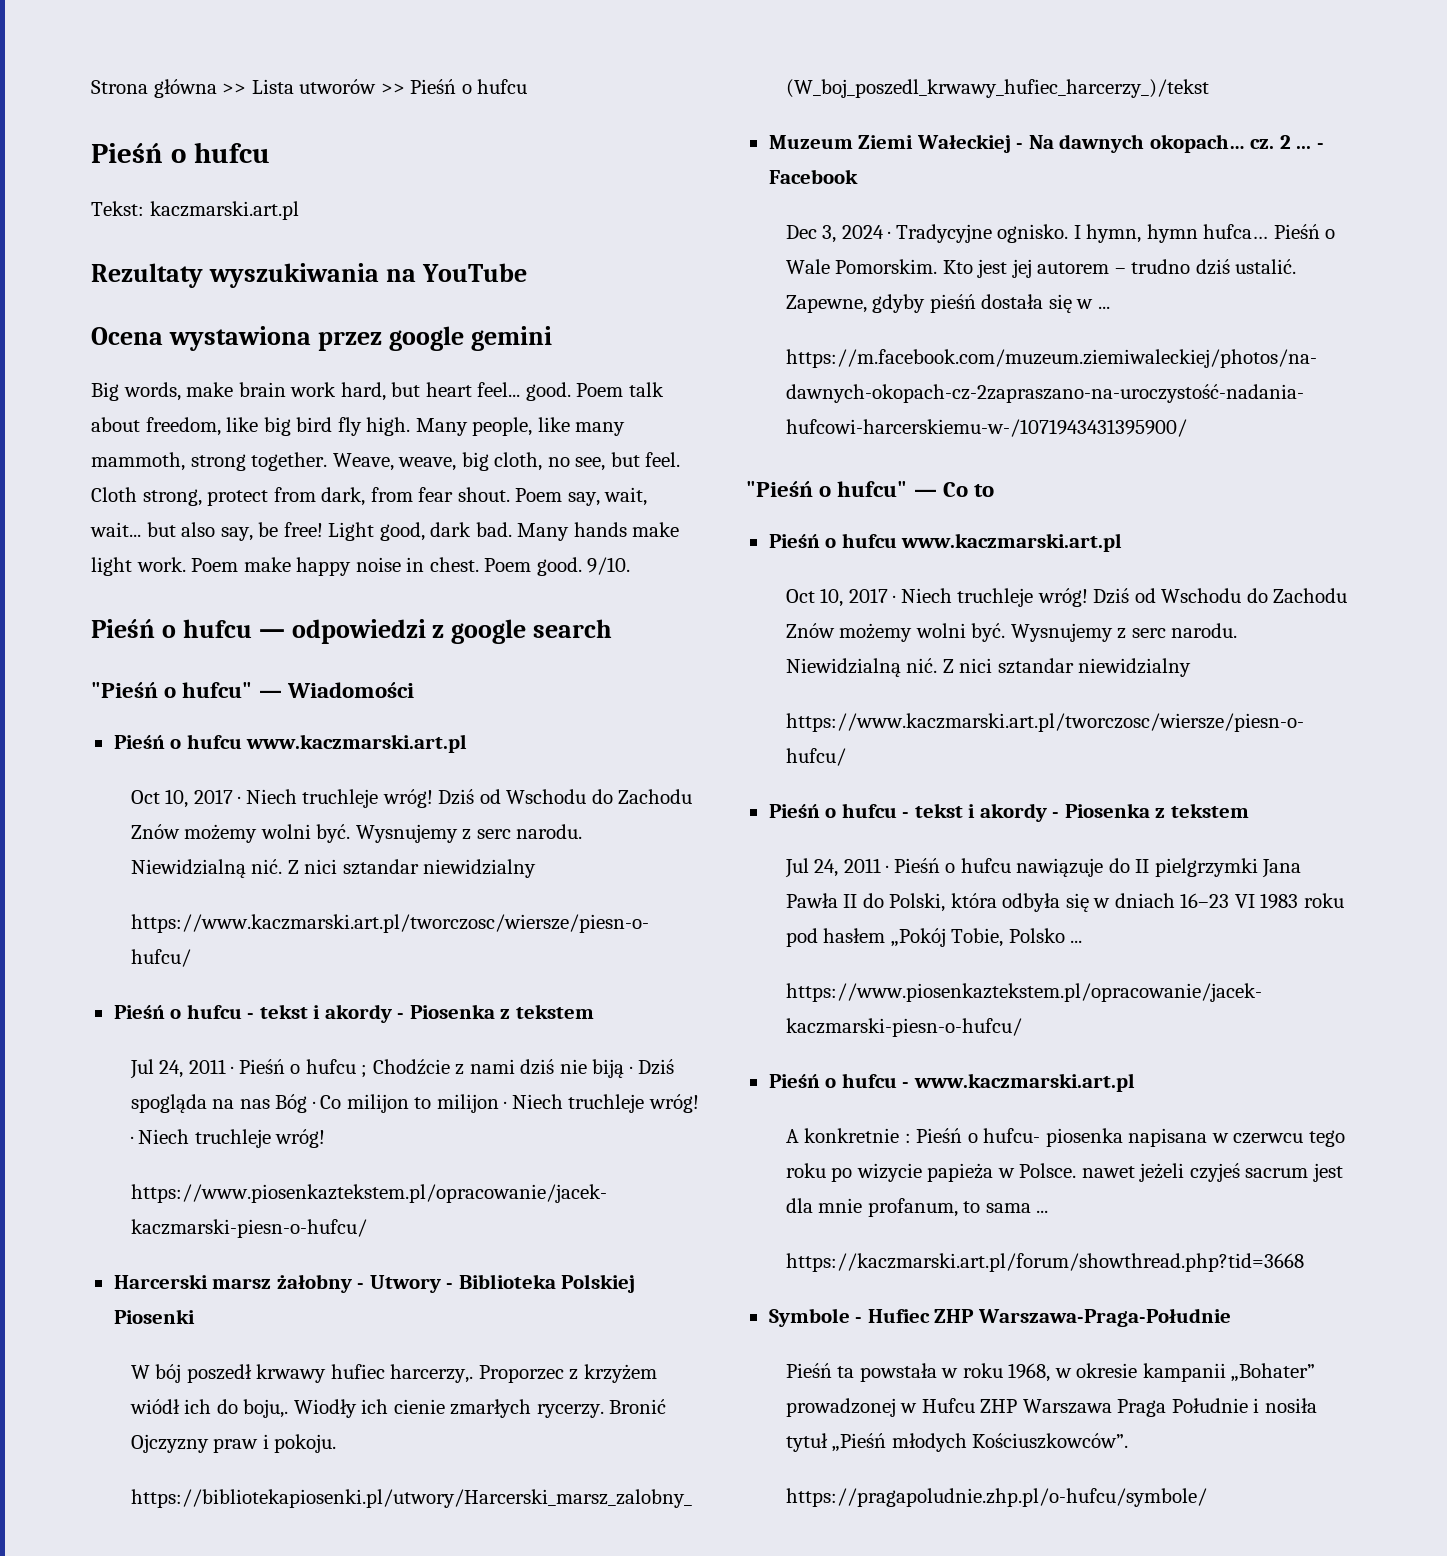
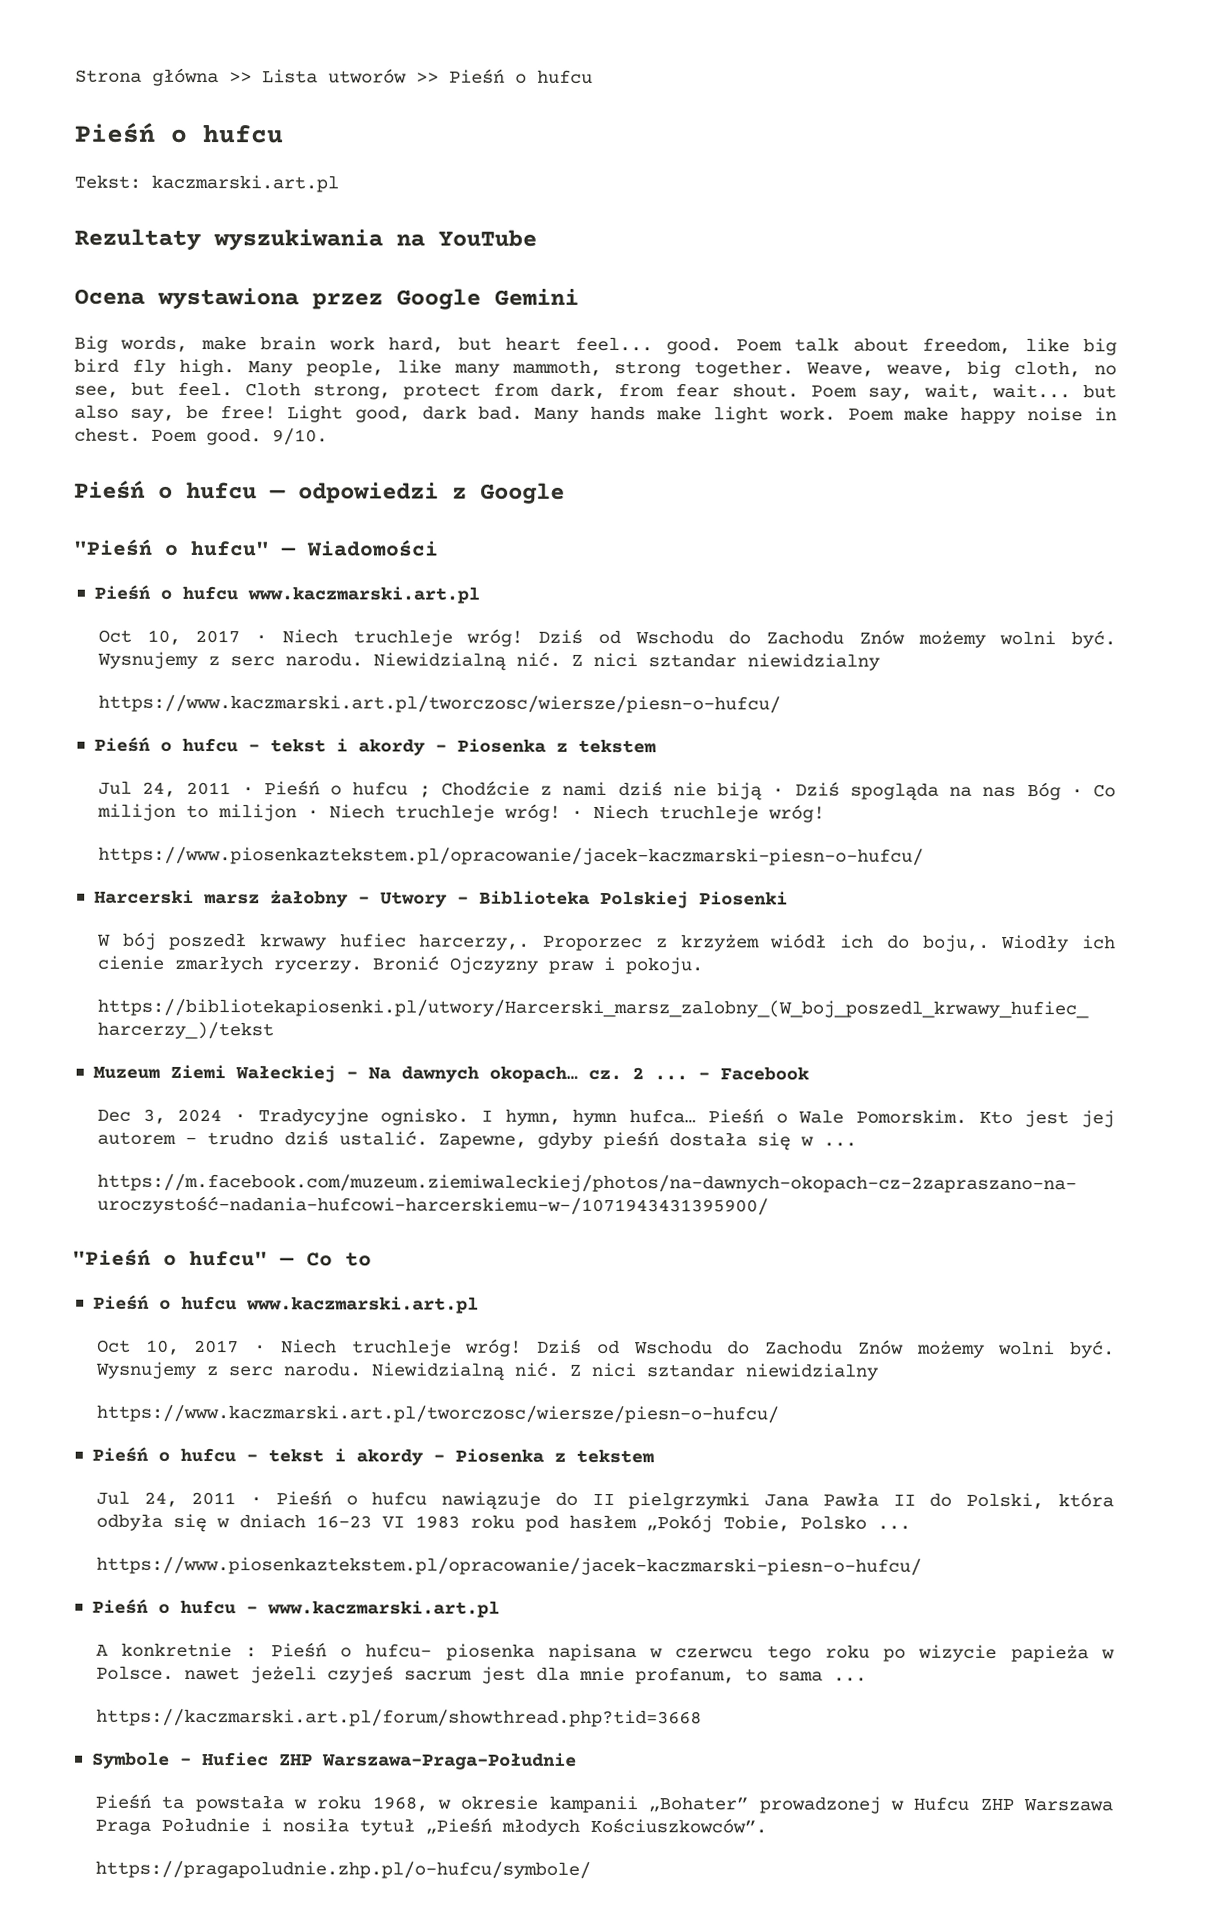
- Ocena wystawiona przez google gemini
+ Ocena wystawiona przez Google Gemini
- Pieśń o hufcu — odpowiedzi z google search
+ Pieśń o hufcu — odpowiedzi z Google

